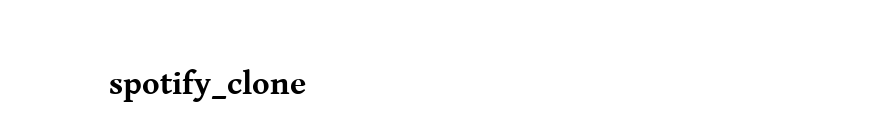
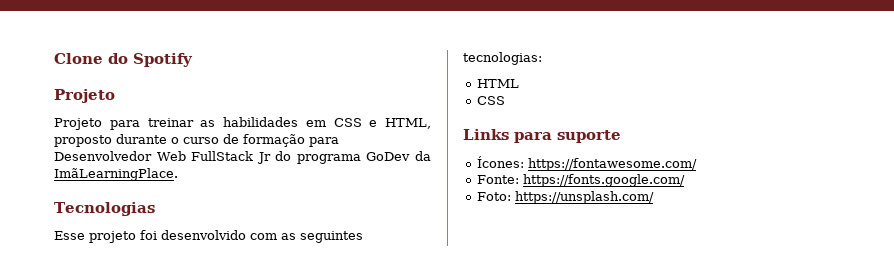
- spotify_clone
+ Clone do Spotify
+ Projeto
+ Projeto para treinar as habilidades em CSS e HTML, proposto durante o curso de formação para Desenvolvedor Web FullStack Jr do programa GoDev da ImãLearningPlace.
+ Tecnologias
+ Esse projeto foi desenvolvido com as seguintes tecnologias:
+ HTML
+ CSS
+ Links para suporte
+ Ícones: https://fontawesome.com/
+ Fonte: https://fonts.google.com/
+ Foto: https://unsplash.com/

